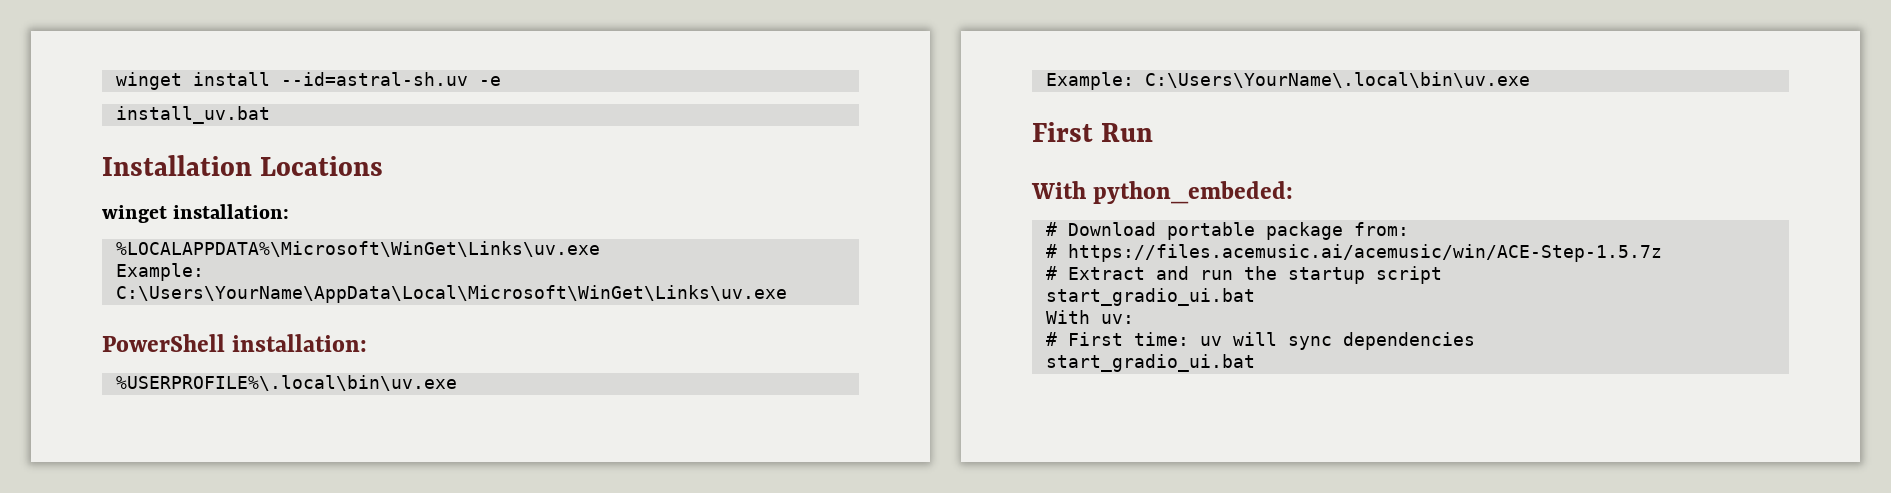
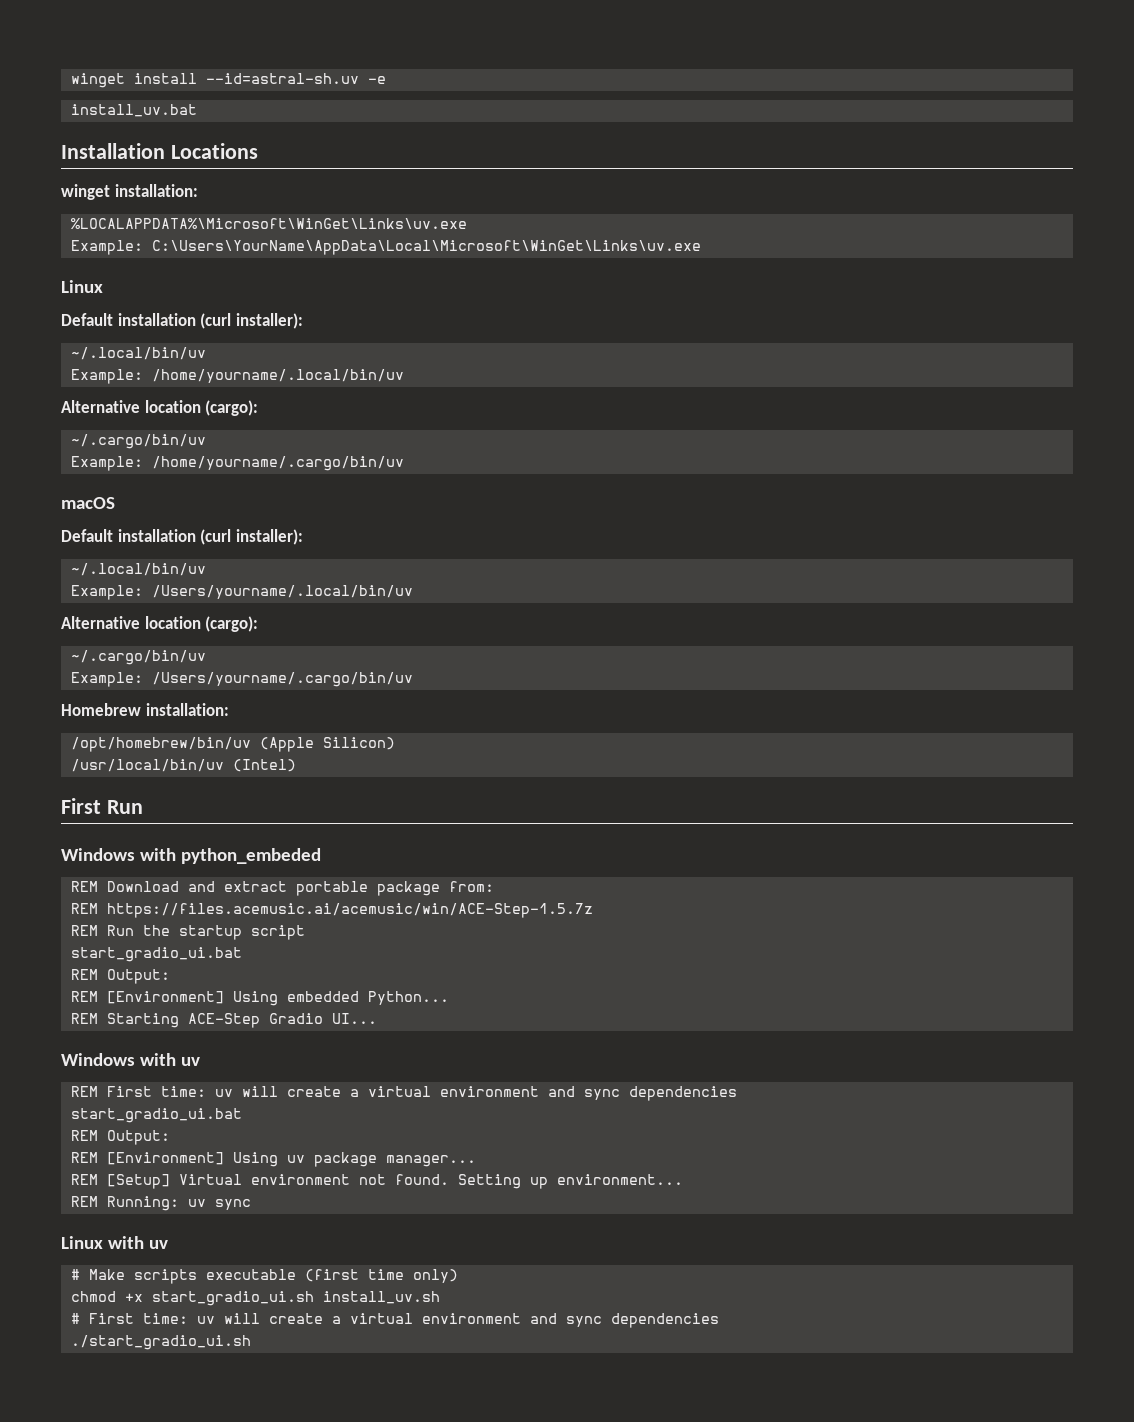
  Example: C:\Users\YourName\AppData\Local\Microsoft\WinGet\Links\uv.exe
- PowerShell installation:
- %USERPROFILE%\.local\bin\uv.exe
- Example: C:\Users\YourName\.local\bin\uv.exe
+ Linux
+ Default installation (curl installer):
+ ~/.local/bin/uv
+ Example: /home/yourname/.local/bin/uv
+ Alternative location (cargo):
+ ~/.cargo/bin/uv
+ Example: /home/yourname/.cargo/bin/uv
+ macOS
+ Default installation (curl installer):
+ ~/.local/bin/uv
+ Example: /Users/yourname/.local/bin/uv
+ Alternative location (cargo):
+ ~/.cargo/bin/uv
+ Example: /Users/yourname/.cargo/bin/uv
+ Homebrew installation:
+ /opt/homebrew/bin/uv (Apple Silicon)
+ /usr/local/bin/uv (Intel)
  First Run
- With python_embeded:
- # Download portable package from:
+ Windows with python_embeded
+ REM Download and extract portable package from:
- # https://files.acemusic.ai/acemusic/win/ACE-Step-1.5.7z
+ REM https://files.acemusic.ai/acemusic/win/ACE-Step-1.5.7z
- # Extract and run the startup script
+ REM Run the startup script
  start_gradio_ui.bat
- With uv:
+ REM Output:
+ REM [Environment] Using embedded Python...
+ REM Starting ACE-Step Gradio UI...
+ Windows with uv
+ REM First time: uv will create a virtual environment and sync dependencies
+ start_gradio_ui.bat
+ REM Output:
+ REM [Environment] Using uv package manager...
+ REM [Setup] Virtual environment not found. Setting up environment...
+ REM Running: uv sync
+ Linux with uv
+ # Make scripts executable (first time only)
+ chmod +x start_gradio_ui.sh install_uv.sh
- # First time: uv will sync dependencies
- start_gradio_ui.bat
+ # First time: uv will create a virtual environment and sync dependencies
+ ./start_gradio_ui.sh

